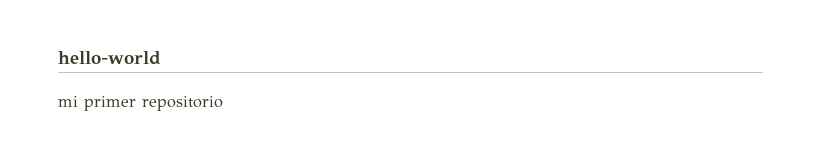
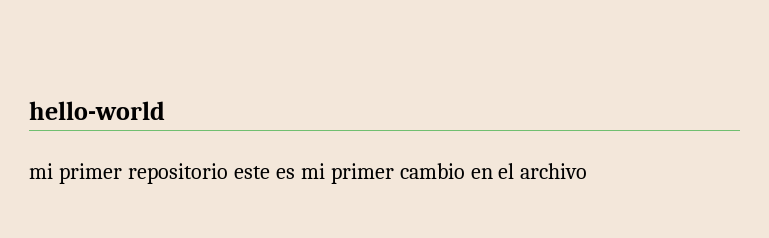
- mi primer repositorio
+ mi primer repositorio este es mi primer cambio en el archivo

